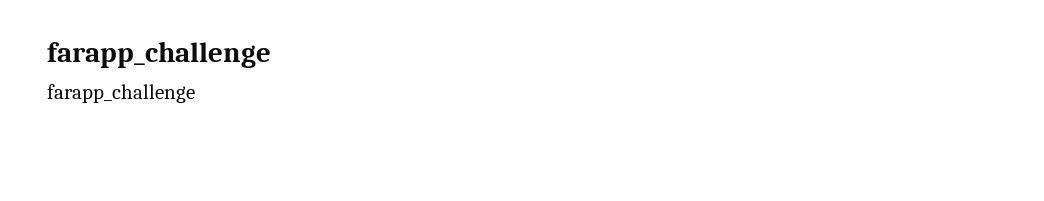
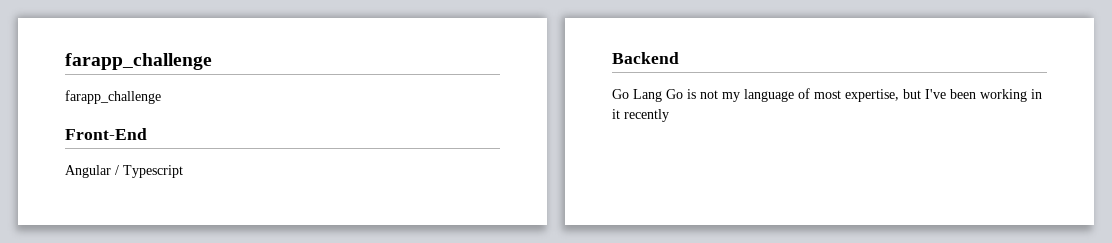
+ Front-End
+ Angular / Typescript
+ Backend
+ Go Lang Go is not my language of most expertise, but I've been working in it recently

